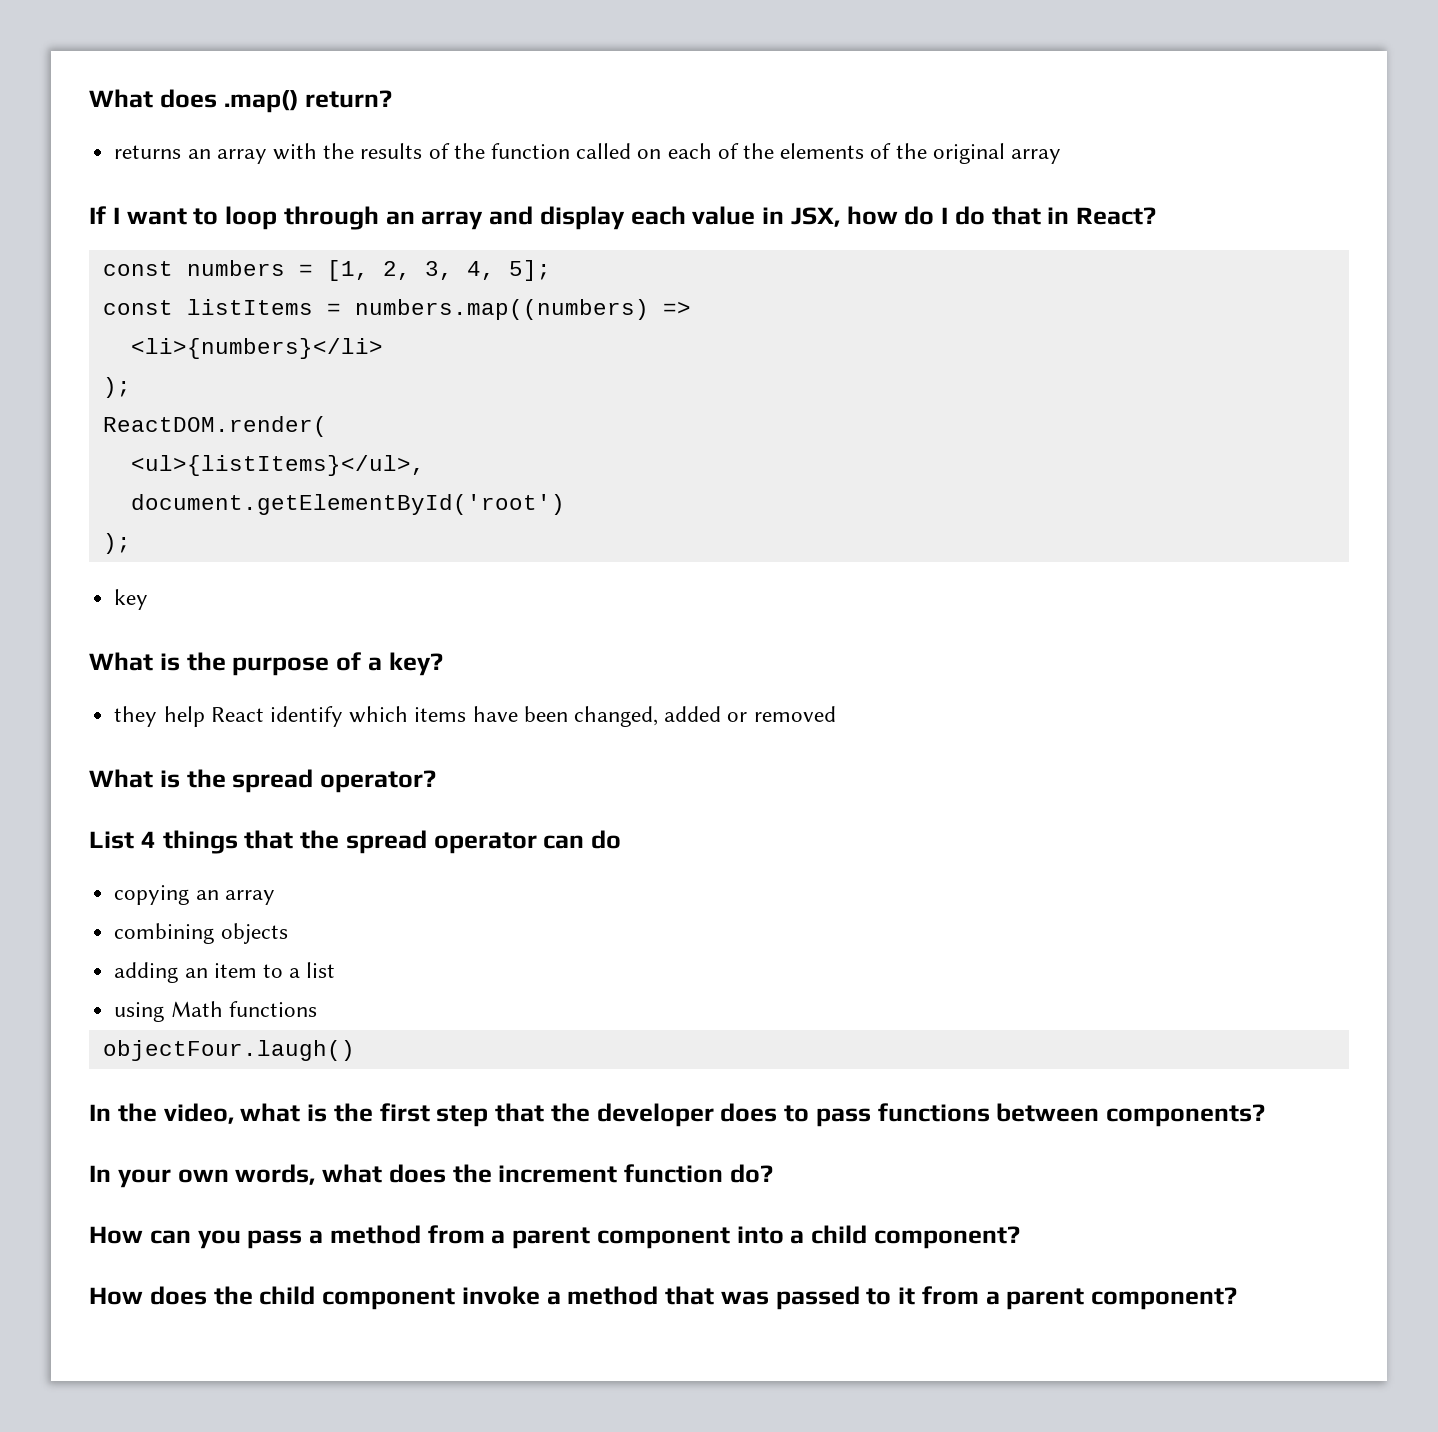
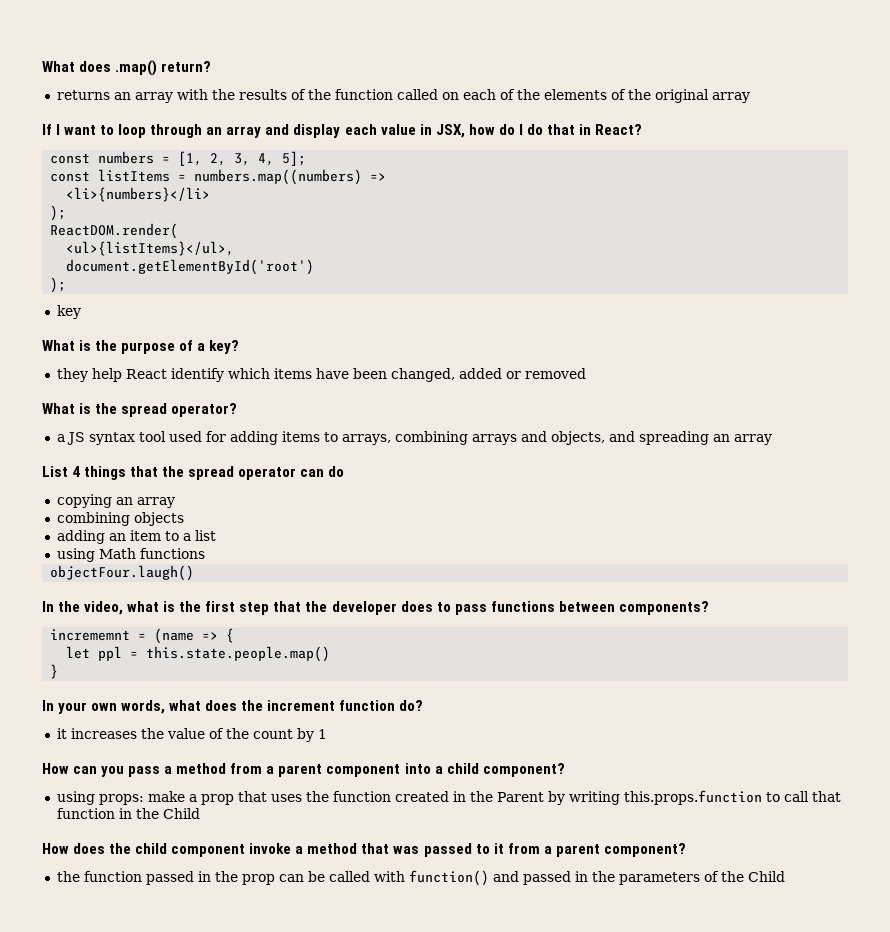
+ a JS syntax tool used for adding items to arrays, combining arrays and objects, and spreading an array
+ incrememnt = (name => {
+ let ppl = this.state.people.map()
+ }
+ it increases the value of the count by 1
+ using props: make a prop that uses the function created in the Parent by writing this.props.function to call that function in the Child
+ the function passed in the prop can be called with function() and passed in the parameters of the Child

